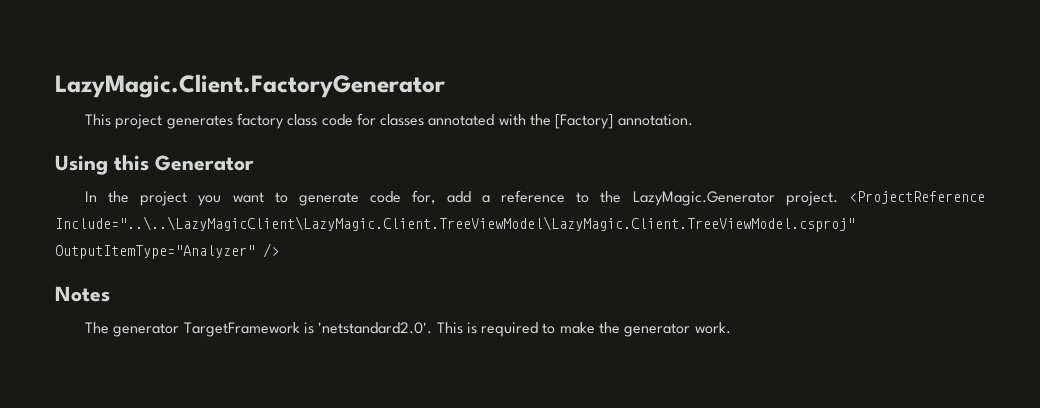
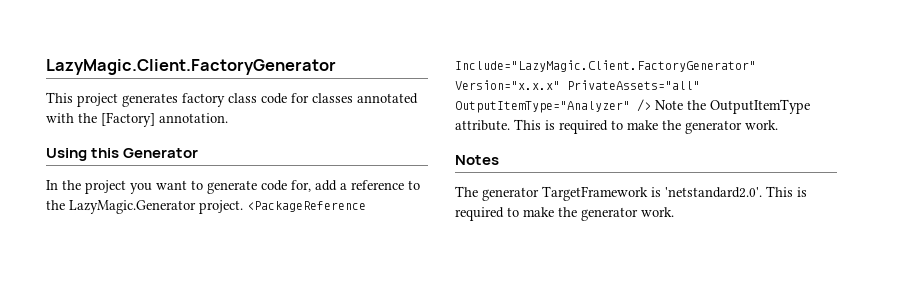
- <ProjectReference Include="..\..\LazyMagicClient\LazyMagic.Client.TreeViewModel\LazyMagic.Client.TreeViewModel.csproj" OutputItemType="Analyzer" />
+ <PackageReference Include="LazyMagic.Client.FactoryGenerator" Version="x.x.x" PrivateAssets="all" OutputItemType="Analyzer" /> Note the OutputItemType attribute. This is required to make the generator work.

